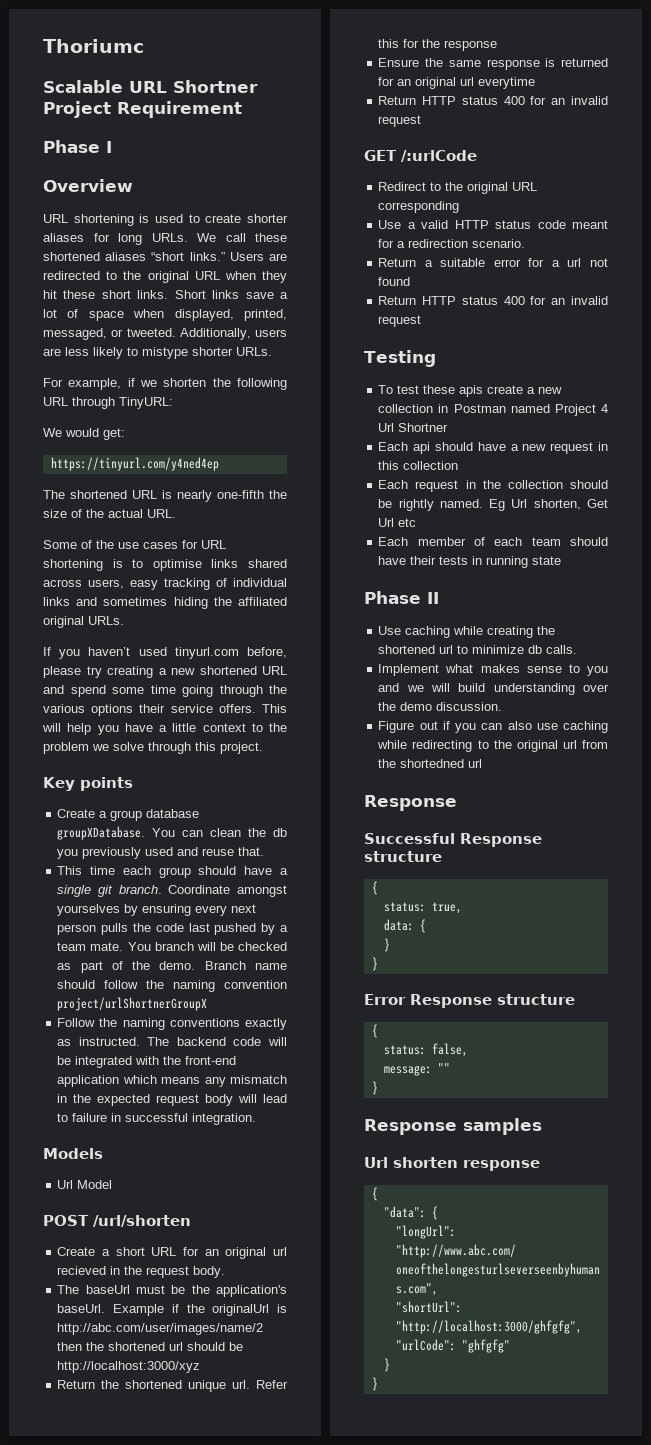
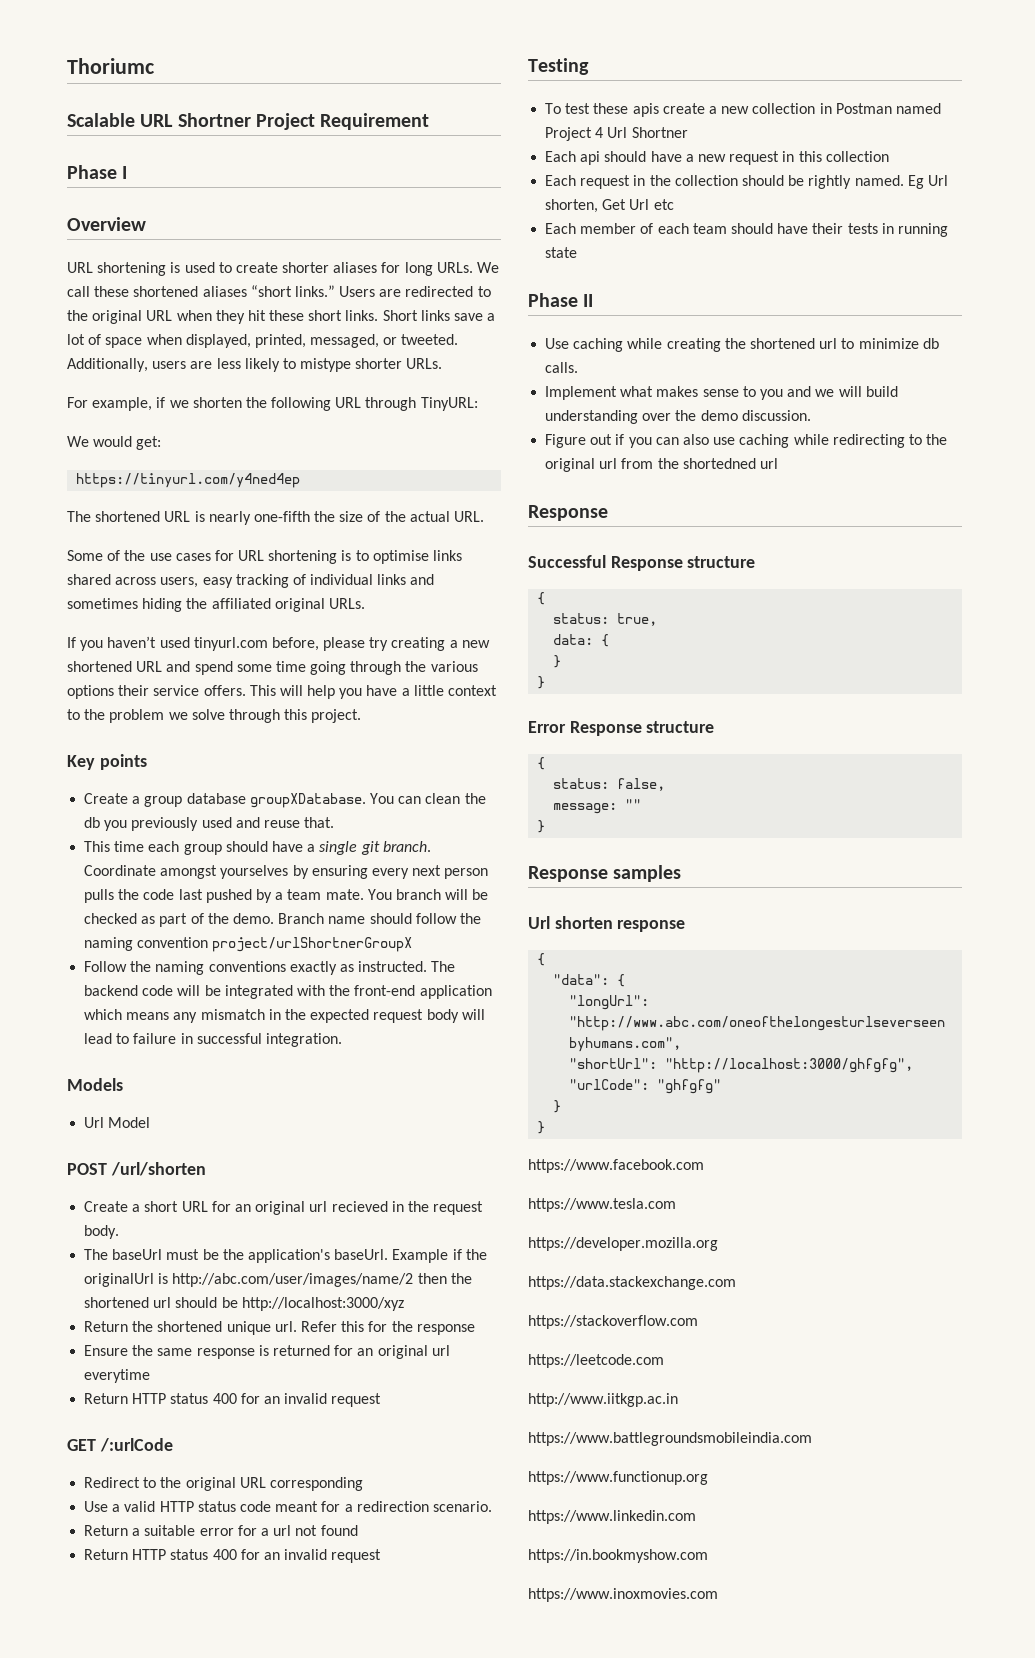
+ https://www.facebook.com
+ https://www.tesla.com
+ https://developer.mozilla.org
+ https://data.stackexchange.com
+ https://stackoverflow.com
+ https://leetcode.com
+ http://www.iitkgp.ac.in
+ https://www.battlegroundsmobileindia.com
+ https://www.functionup.org
+ https://www.linkedin.com
+ https://in.bookmyshow.com
+ https://www.inoxmovies.com

